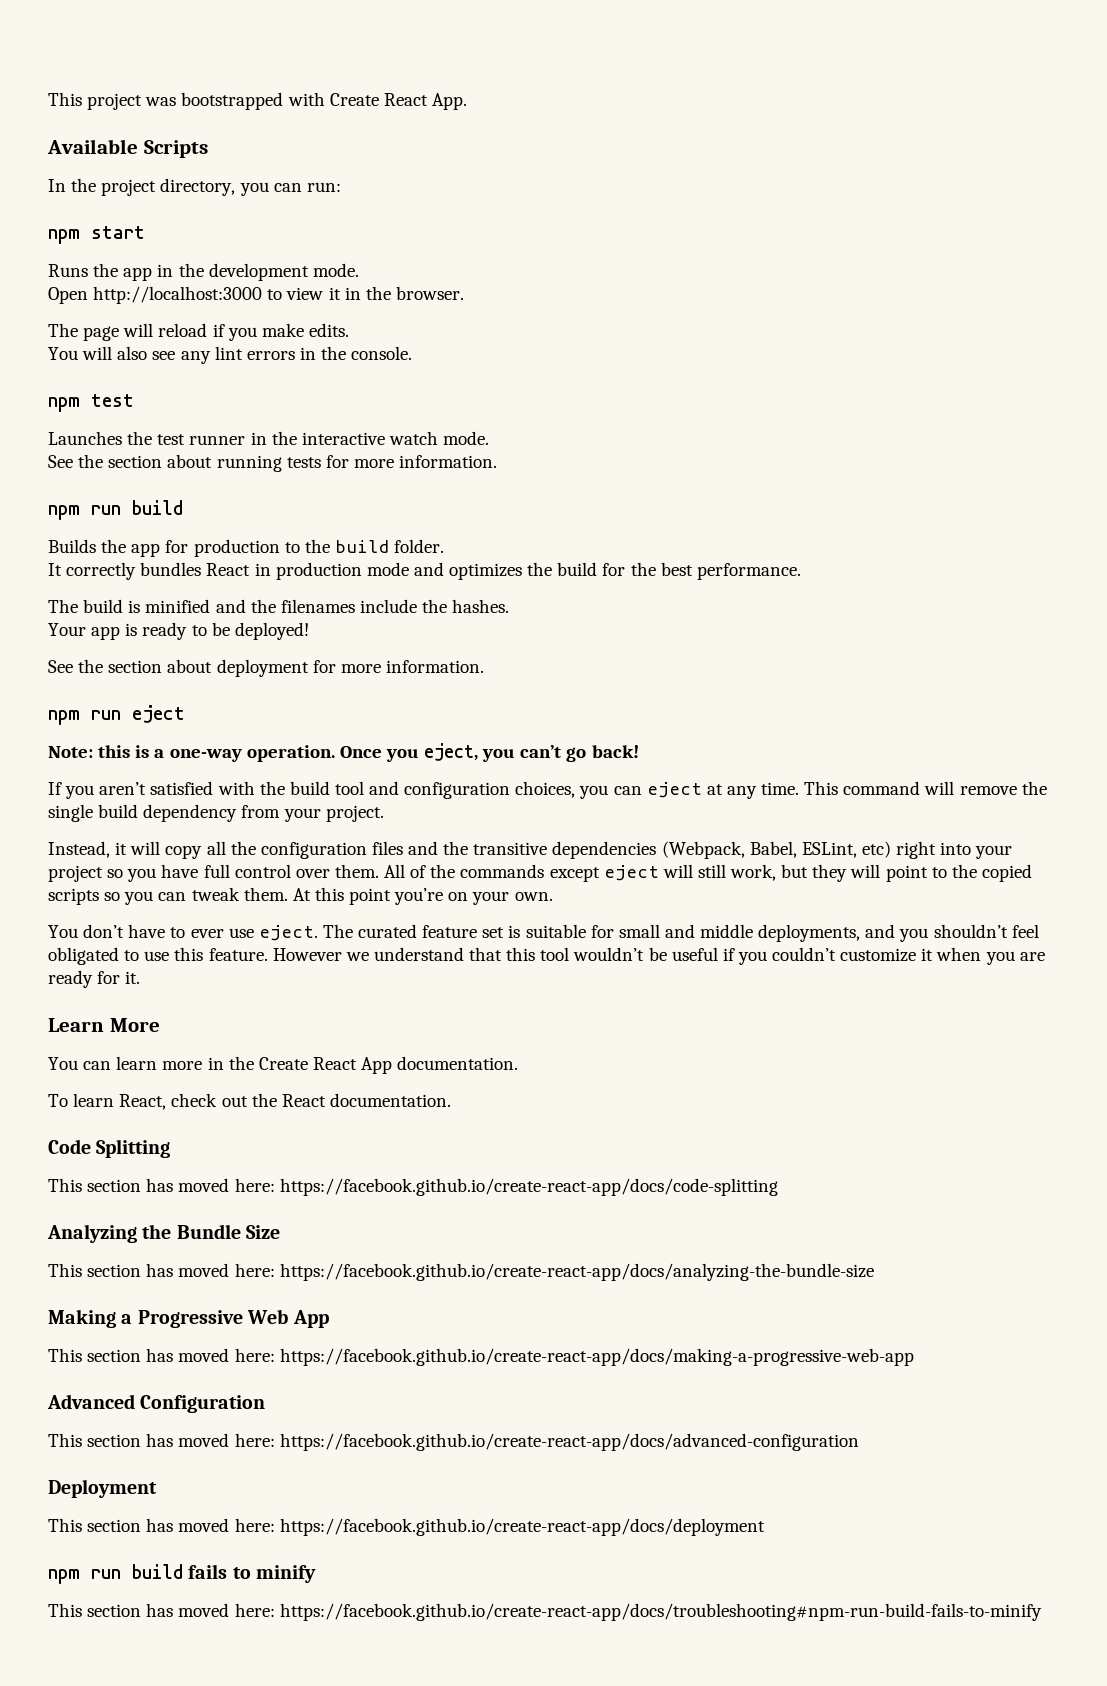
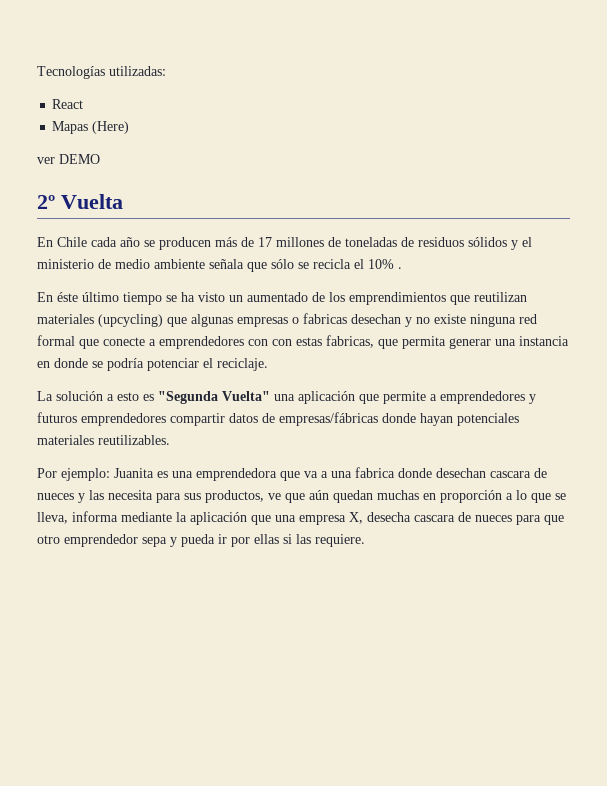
- This project was bootstrapped with Create React App.
- Available Scripts
- In the project directory, you can run:
- npm start
- Runs the app in the development mode.
- Open http://localhost:3000 to view it in the browser.
- The page will reload if you make edits.
- You will also see any lint errors in the console.
- npm test
- Launches the test runner in the interactive watch mode.
- See the section about running tests for more information.
- npm run build
- Builds the app for production to the build folder.
- It correctly bundles React in production mode and optimizes the build for the best performance.
- The build is minified and the filenames include the hashes.
- Your app is ready to be deployed!
- See the section about deployment for more information.
- npm run eject
- Note: this is a one-way operation. Once you eject, you can’t go back!
- If you aren’t satisfied with the build tool and configuration choices, you can eject at any time. This command will remove the single build dependency from your project.
- Instead, it will copy all the configuration files and the transitive dependencies (Webpack, Babel, ESLint, etc) right into your project so you have full control over them. All of the commands except eject will still work, but they will point to the copied scripts so you can tweak them. At this point you’re on your own.
- You don’t have to ever use eject. The curated feature set is suitable for small and middle deployments, and you shouldn’t feel obligated to use this feature. However we understand that this tool wouldn’t be useful if you couldn’t customize it when you are ready for it.
- Learn More
- You can learn more in the Create React App documentation.
- To learn React, check out the React documentation.
- Code Splitting
- This section has moved here: https://facebook.github.io/create-react-app/docs/code-splitting
- Analyzing the Bundle Size
- This section has moved here: https://facebook.github.io/create-react-app/docs/analyzing-the-bundle-size
- Making a Progressive Web App
- This section has moved here: https://facebook.github.io/create-react-app/docs/making-a-progressive-web-app
- Advanced Configuration
- This section has moved here: https://facebook.github.io/create-react-app/docs/advanced-configuration
- Deployment
- This section has moved here: https://facebook.github.io/create-react-app/docs/deployment
- npm run build fails to minify
- This section has moved here: https://facebook.github.io/create-react-app/docs/troubleshooting#npm-run-build-fails-to-minify
+ Tecnologías utilizadas:
+ React
+ Mapas (Here)
+ ver DEMO
+ 2º Vuelta
+ En Chile cada año se producen más de 17 millones de toneladas de residuos sólidos y el ministerio de medio ambiente señala que sólo se recicla el 10% .
+ En éste último tiempo se ha visto un aumentado de los emprendimientos que reutilizan materiales (upcycling) que algunas empresas o fabricas desechan y no existe ninguna red formal que conecte a emprendedores con con estas fabricas, que permita generar una instancia en donde se podría potenciar el reciclaje.
+ La solución a esto es "Segunda Vuelta" una aplicación que permite a emprendedores y futuros emprendedores compartir datos de empresas/fábricas donde hayan potenciales materiales reutilizables.
+ Por ejemplo: Juanita es una emprendedora que va a una fabrica donde desechan cascara de nueces y las necesita para sus productos, ve que aún quedan muchas en proporción a lo que se lleva, informa mediante la aplicación que una empresa X, desecha cascara de nueces para que otro emprendedor sepa y pueda ir por ellas si las requiere.

